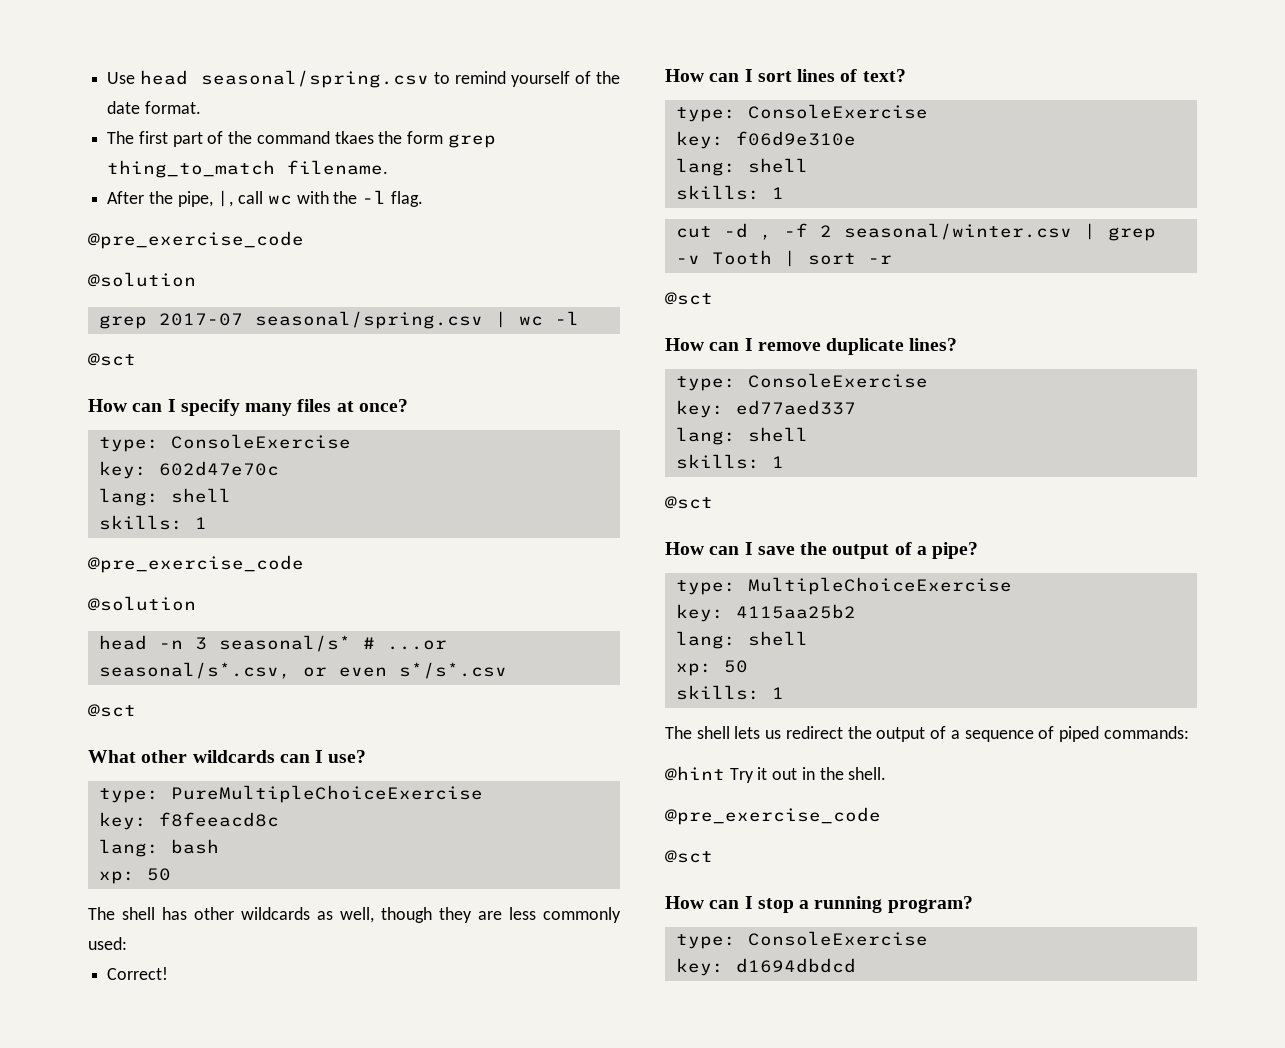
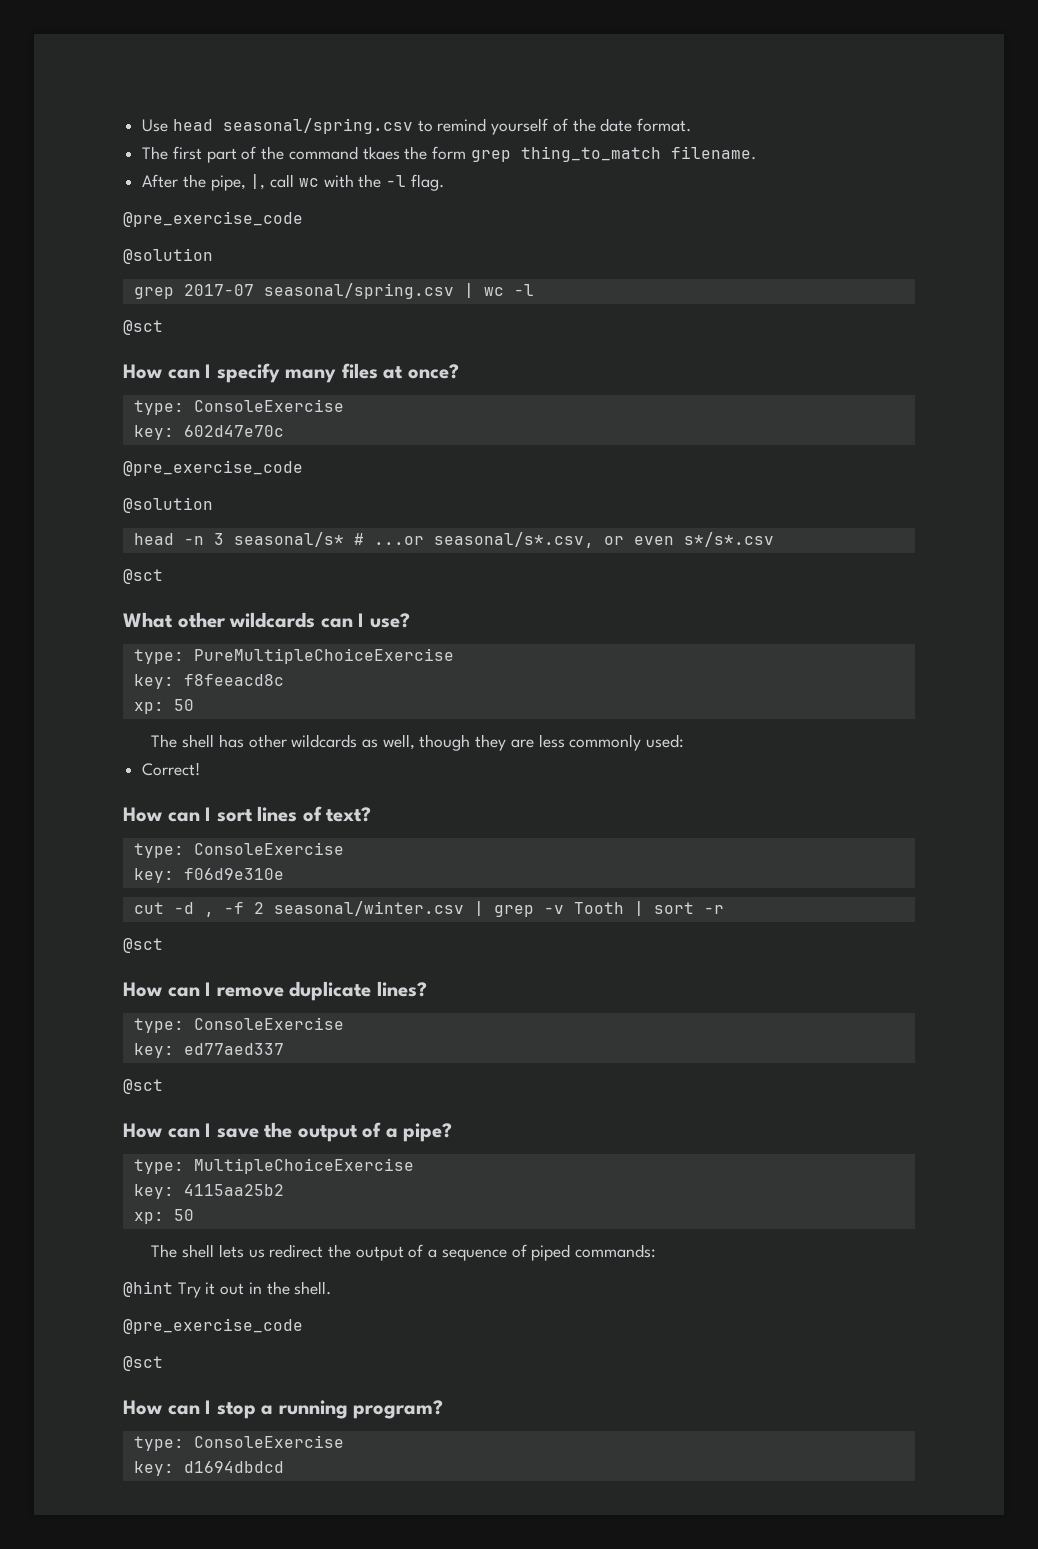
  key: 602d47e70c
- lang: shell
- skills: 1
- lang: bash
  key: f06d9e310e
- lang: shell
- skills: 1
  key: ed77aed337
- lang: shell
- skills: 1
  key: 4115aa25b2
- lang: shell
  xp: 50
- skills: 1

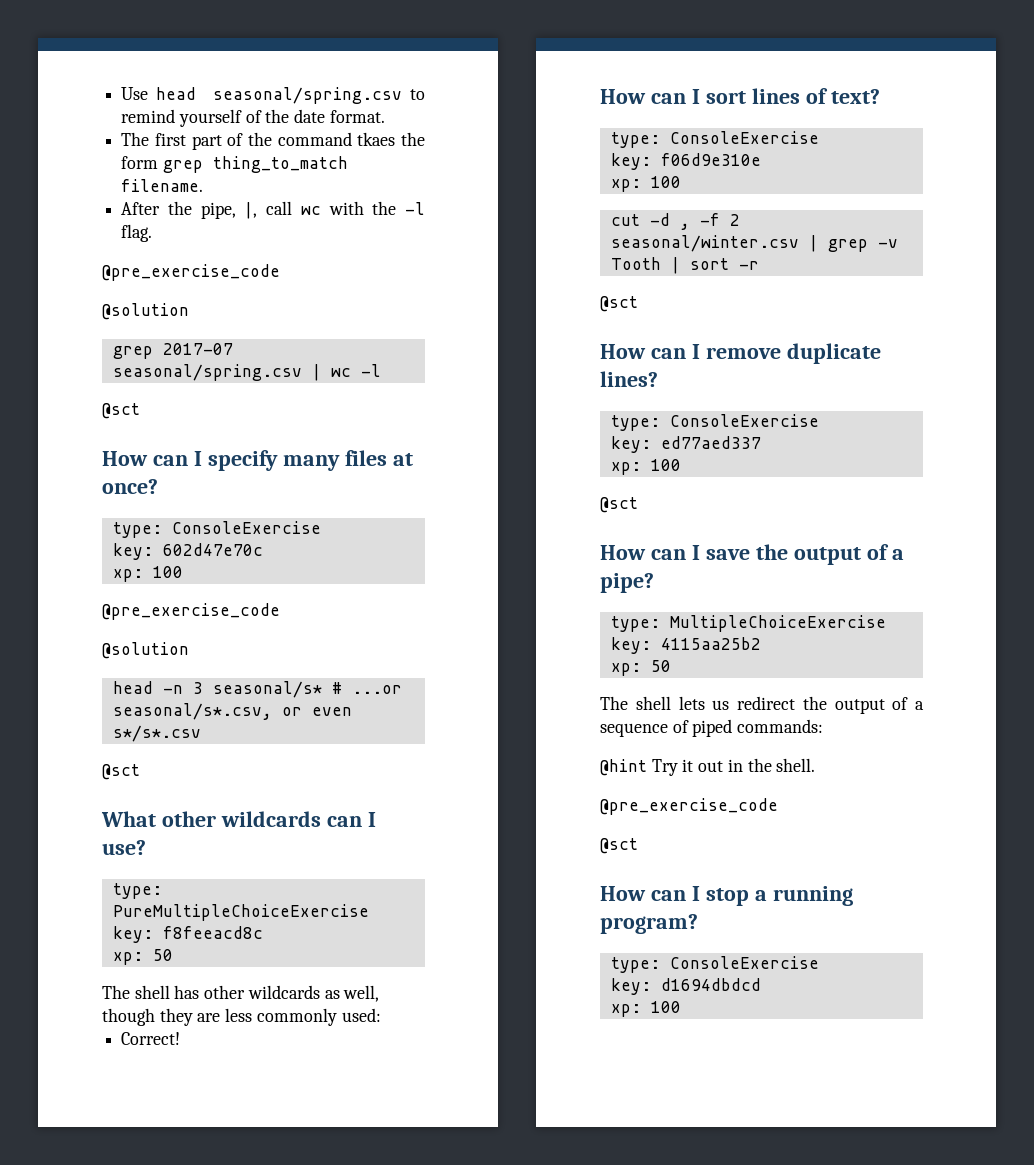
  key: 602d47e70c
+ xp: 100
  key: f06d9e310e
+ xp: 100
  key: ed77aed337
+ xp: 100
  key: d1694dbdcd
+ xp: 100

